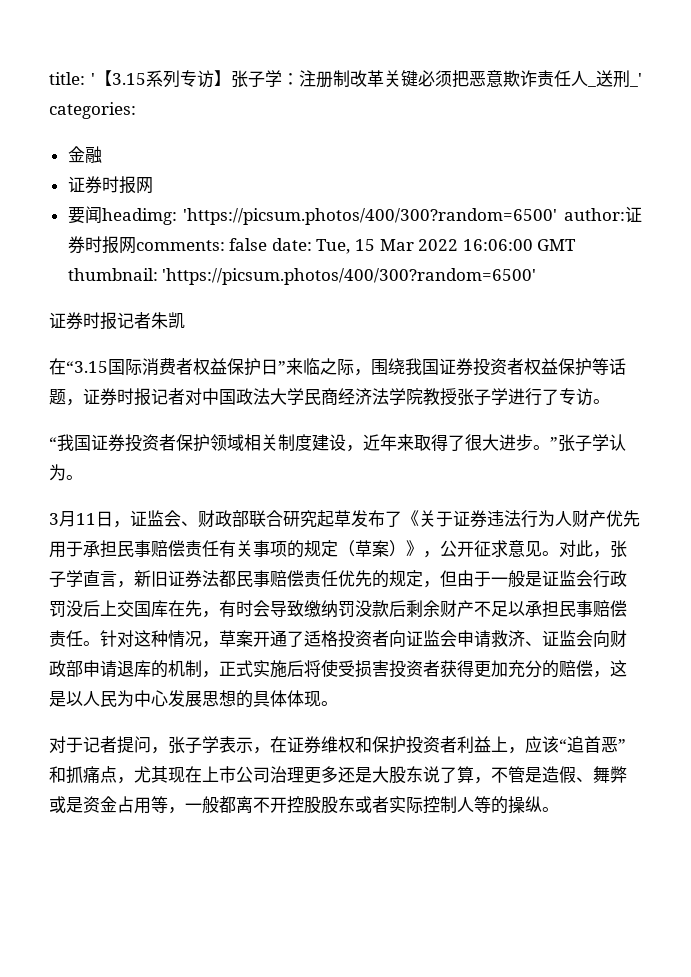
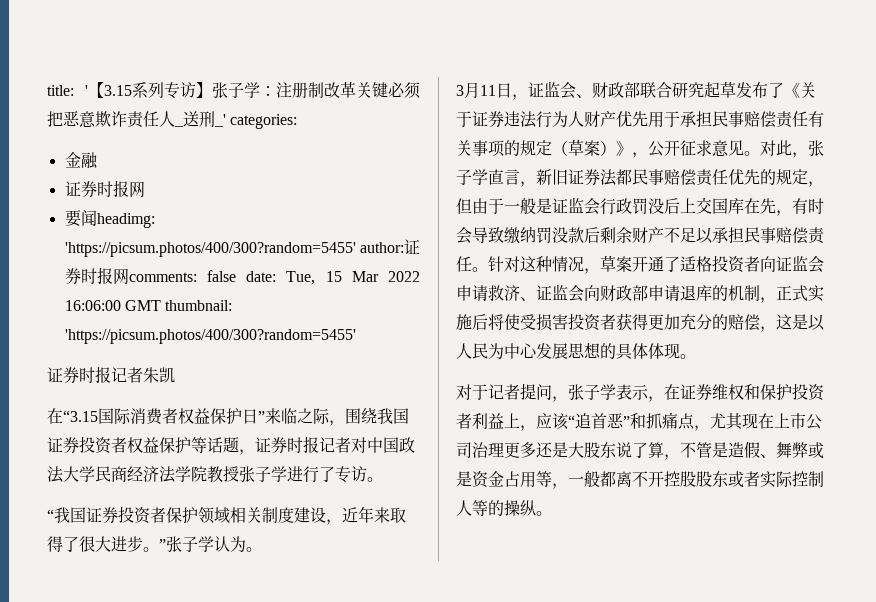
- 要闻headimg: 'https://picsum.photos/400/300?random=6500' author:证券时报网comments: false date: Tue, 15 Mar 2022 16:06:00 GMT thumbnail: 'https://picsum.photos/400/300?random=6500'
+ 要闻headimg: 'https://picsum.photos/400/300?random=5455' author:证券时报网comments: false date: Tue, 15 Mar 2022 16:06:00 GMT thumbnail: 'https://picsum.photos/400/300?random=5455'

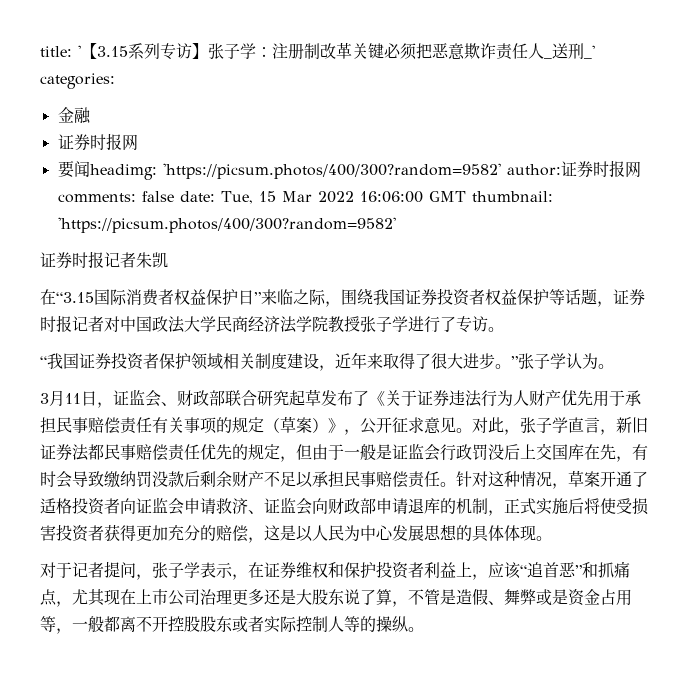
- 要闻headimg: 'https://picsum.photos/400/300?random=5455' author:证券时报网comments: false date: Tue, 15 Mar 2022 16:06:00 GMT thumbnail: 'https://picsum.photos/400/300?random=5455'
+ 要闻headimg: 'https://picsum.photos/400/300?random=9582' author:证券时报网comments: false date: Tue, 15 Mar 2022 16:06:00 GMT thumbnail: 'https://picsum.photos/400/300?random=9582'

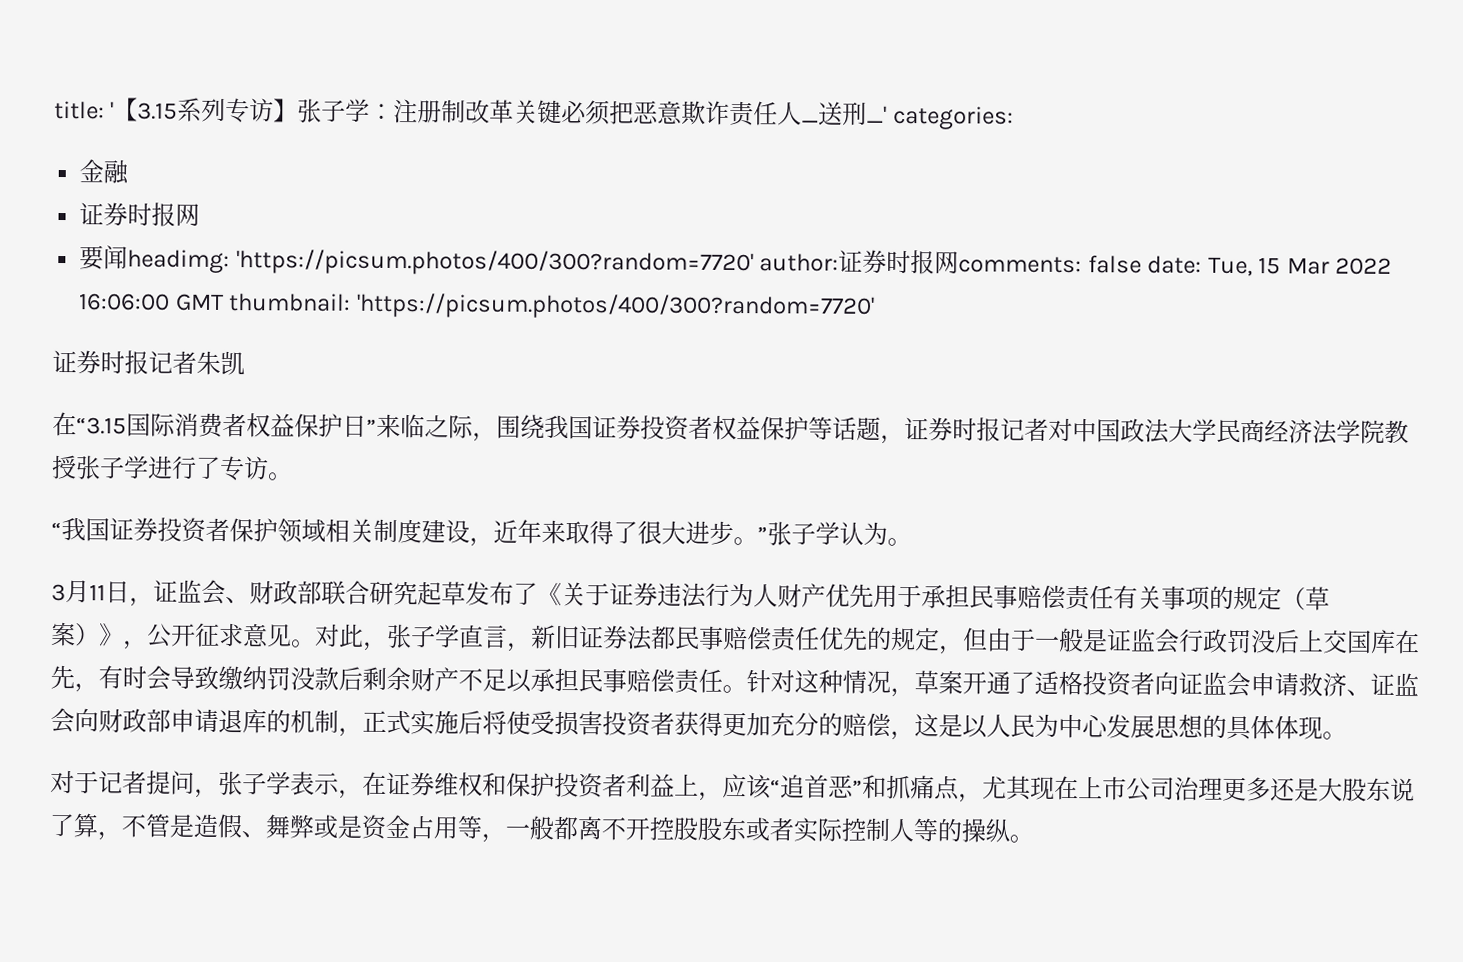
- 要闻headimg: 'https://picsum.photos/400/300?random=9582' author:证券时报网comments: false date: Tue, 15 Mar 2022 16:06:00 GMT thumbnail: 'https://picsum.photos/400/300?random=9582'
+ 要闻headimg: 'https://picsum.photos/400/300?random=7720' author:证券时报网comments: false date: Tue, 15 Mar 2022 16:06:00 GMT thumbnail: 'https://picsum.photos/400/300?random=7720'

